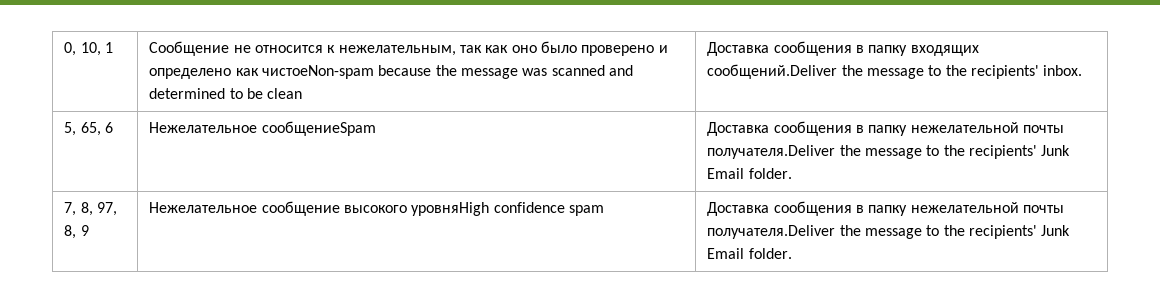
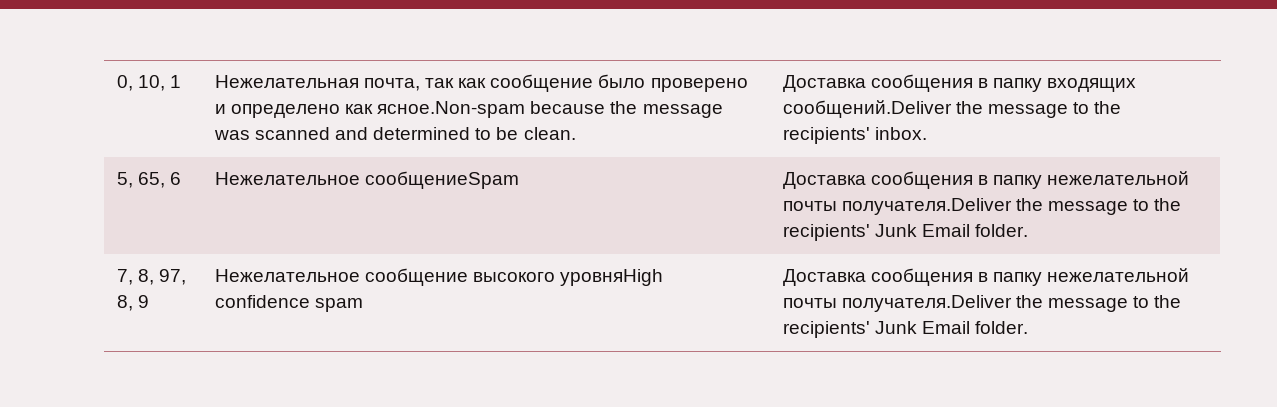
- 0, 10, 1 | Сообщение не относится к нежелательным, так как оно было проверено и определено как чистоеNon-spam because the message was scanned and determined to be clean | Доставка сообщения в папку входящих сообщений.Deliver the message to the recipients' inbox.
+ 0, 10, 1 | Нежелательная почта, так как сообщение было проверено и определено как ясное.Non-spam because the message was scanned and determined to be clean. | Доставка сообщения в папку входящих сообщений.Deliver the message to the recipients' inbox.

